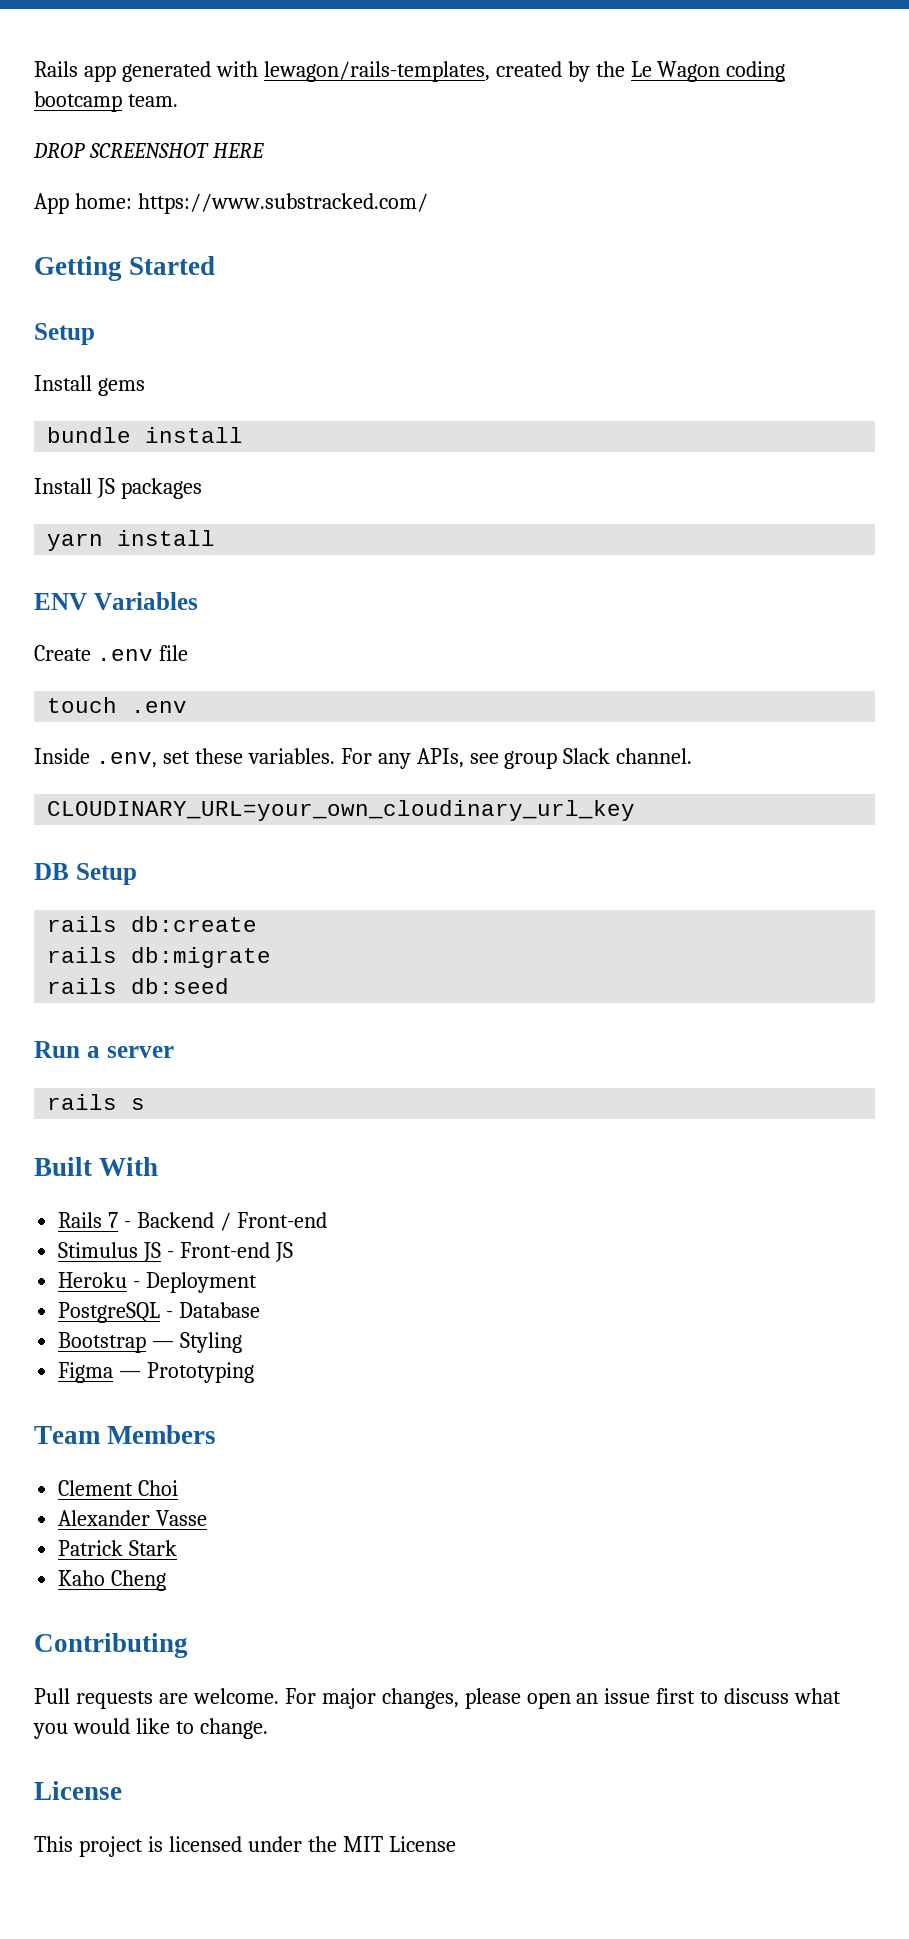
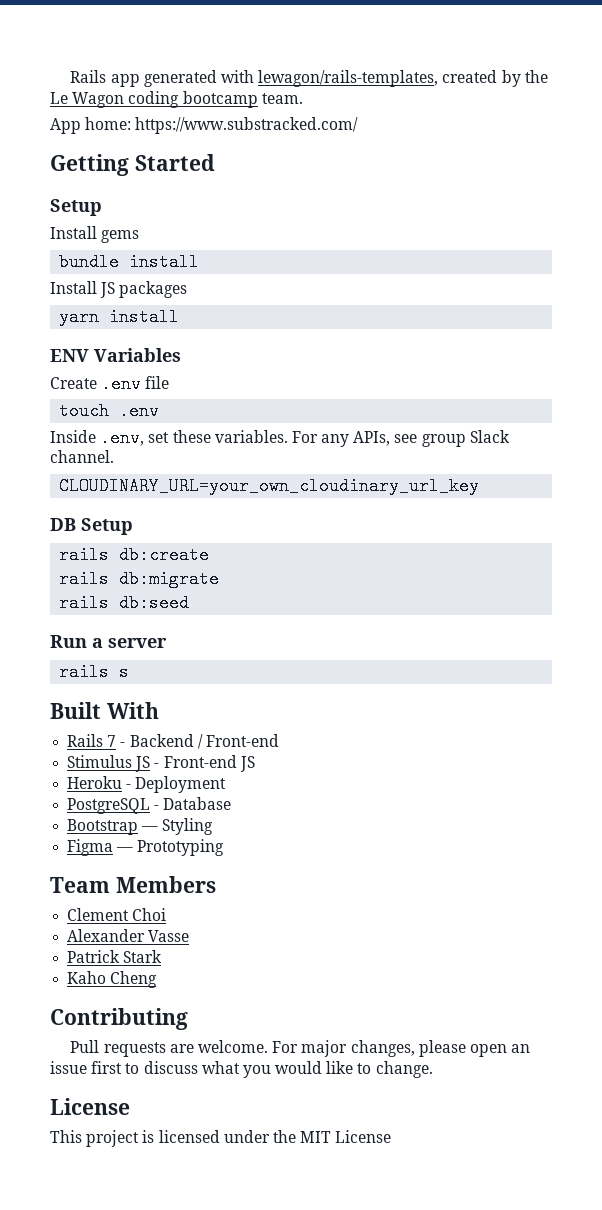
- DROP SCREENSHOT HERE

